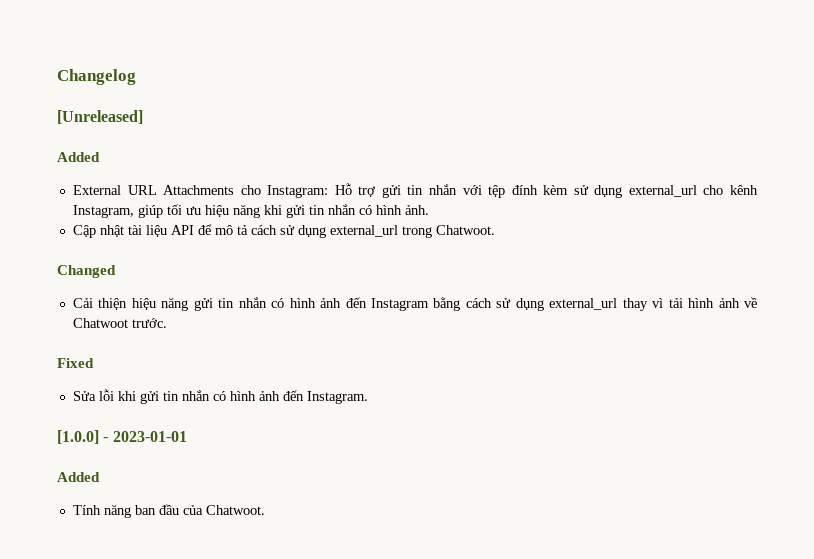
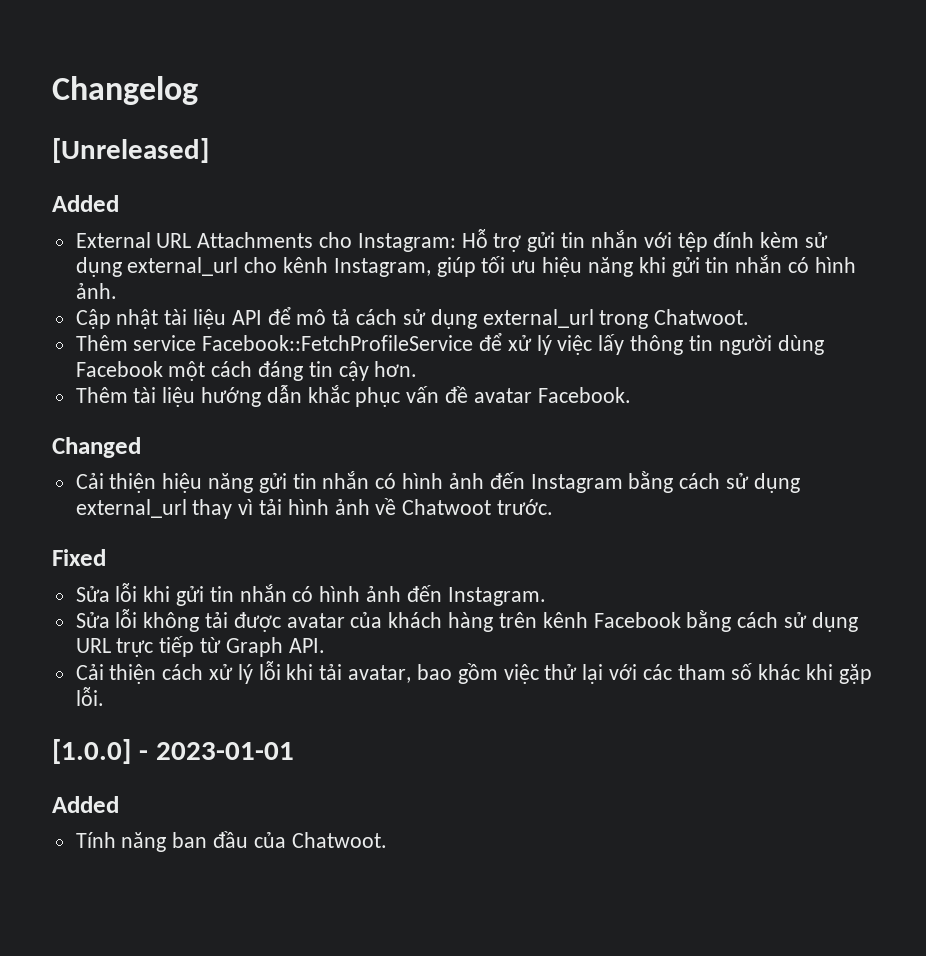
+ Thêm service Facebook::FetchProfileService để xử lý việc lấy thông tin người dùng Facebook một cách đáng tin cậy hơn.
+ Thêm tài liệu hướng dẫn khắc phục vấn đề avatar Facebook.
+ Sửa lỗi không tải được avatar của khách hàng trên kênh Facebook bằng cách sử dụng URL trực tiếp từ Graph API.
+ Cải thiện cách xử lý lỗi khi tải avatar, bao gồm việc thử lại với các tham số khác khi gặp lỗi.

